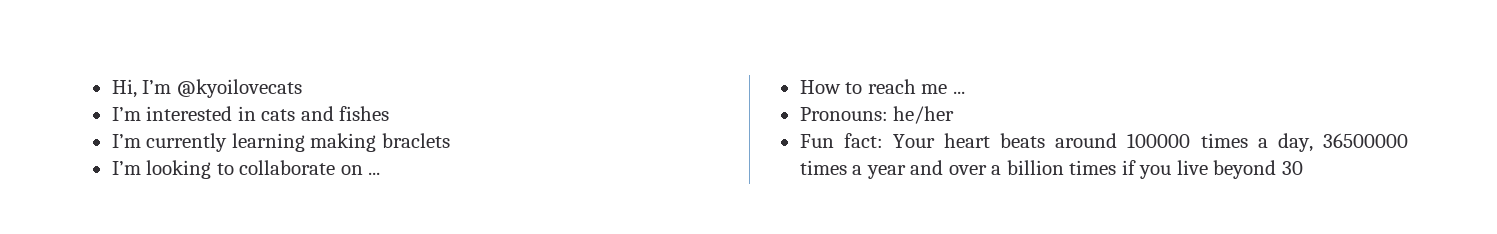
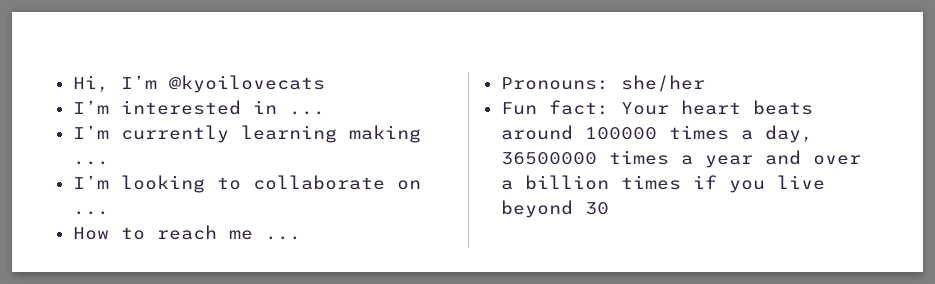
- I’m interested in cats and fishes
+ I’m interested in ...
- I’m currently learning making braclets
+ I’m currently learning making ...
- Pronouns: he/her
+ Pronouns: she/her

